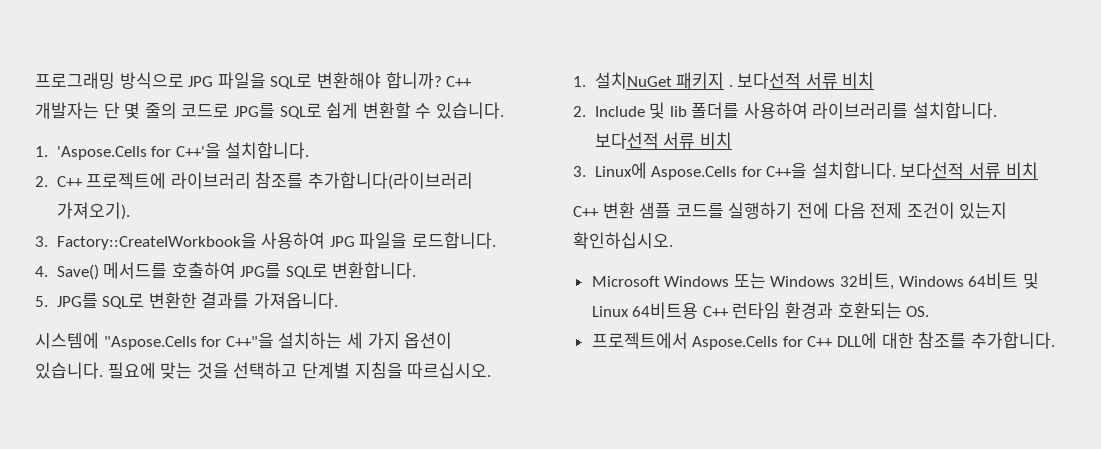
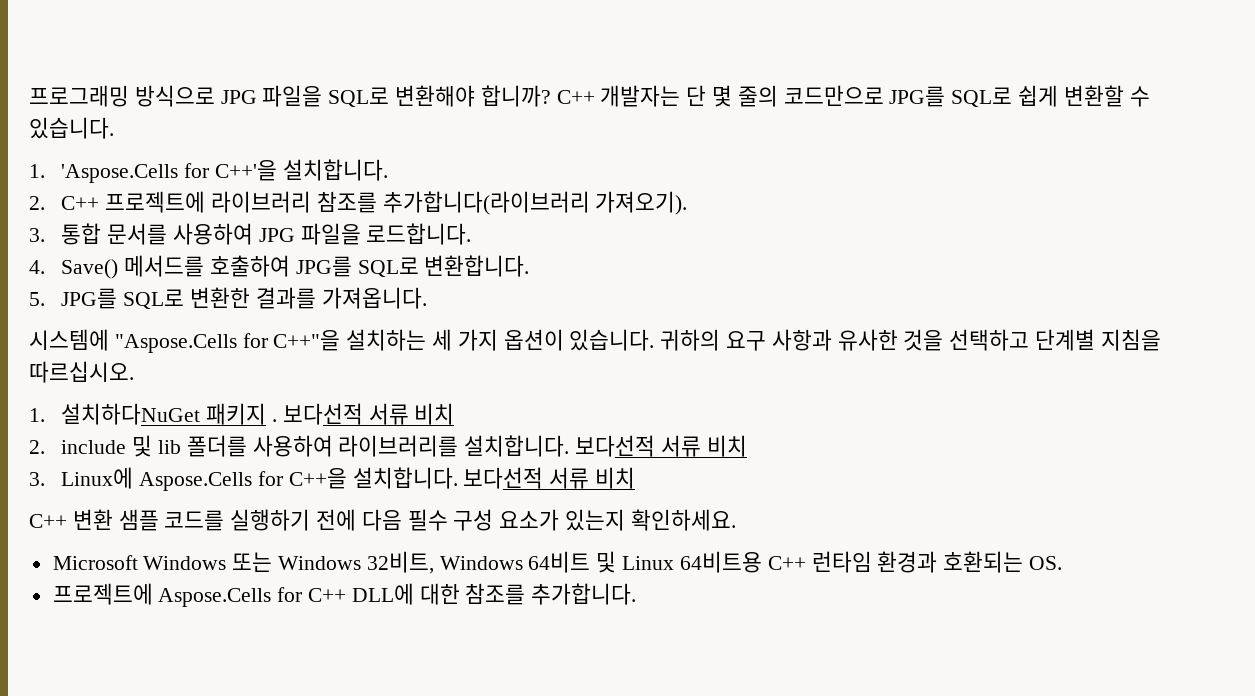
- C++ 개발자는 단 몇 줄의 코드로 JPG를 SQL로 쉽게 변환할 수 있습니다.
+ C++ 개발자는 단 몇 줄의 코드만으로 JPG를 SQL로 쉽게 변환할 수 있습니다.
- 3. Factory::CreateIWorkbook을 사용하여 JPG 파일을 로드합니다.
+ 3. 통합 문서를 사용하여 JPG 파일을 로드합니다.
- 필요에 맞는 것을 선택하고 단계별 지침을 따르십시오.
+ 귀하의 요구 사항과 유사한 것을 선택하고 단계별 지침을 따르십시오.
- 1. 설치NuGet 패키지 .
+ 1. 설치하다NuGet 패키지 .
- 2. Include 및 lib 폴더를 사용하여 라이브러리를 설치합니다.
+ 2. include 및 lib 폴더를 사용하여 라이브러리를 설치합니다.
- C++ 변환 샘플 코드를 실행하기 전에 다음 전제 조건이 있는지 확인하십시오.
+ C++ 변환 샘플 코드를 실행하기 전에 다음 필수 구성 요소가 있는지 확인하세요.
- 프로젝트에서 Aspose.Cells for C++ DLL에 대한 참조를 추가합니다.
+ 프로젝트에 Aspose.Cells for C++ DLL에 대한 참조를 추가합니다.

